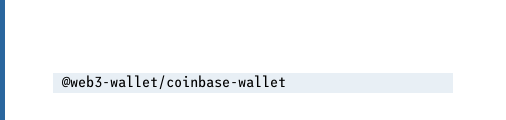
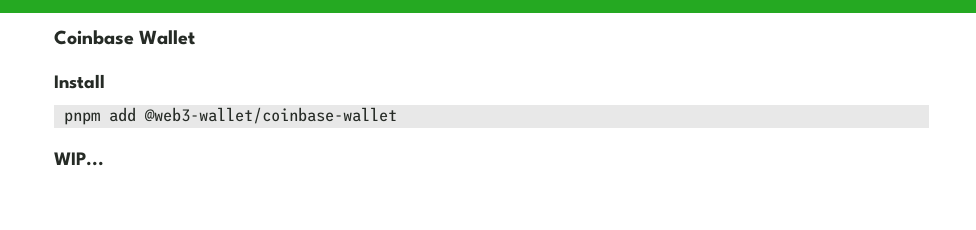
- @web3-wallet/coinbase-wallet
+ Coinbase Wallet
+ Install
+ pnpm add @web3-wallet/coinbase-wallet
+ WIP...

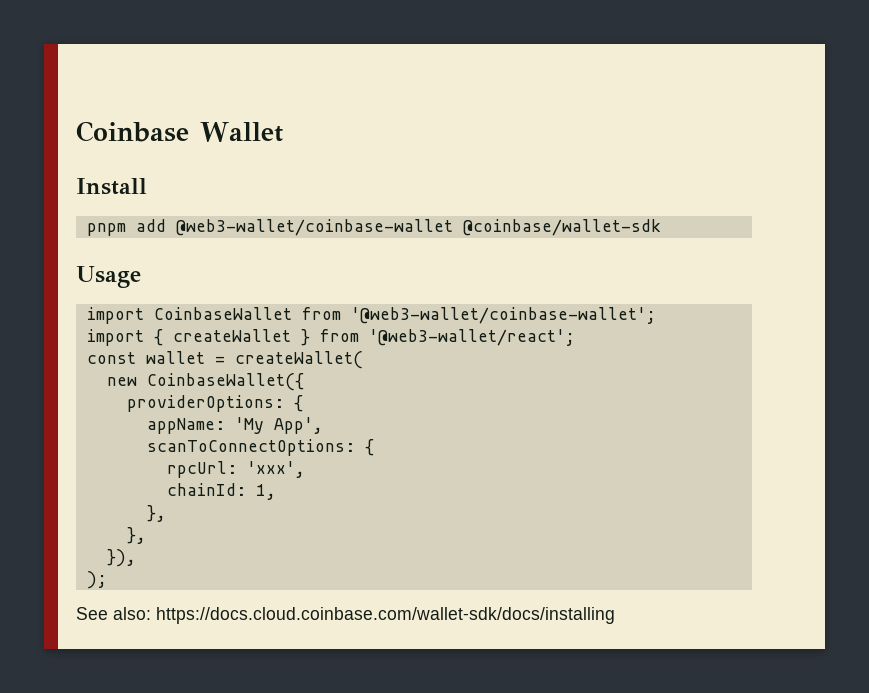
- pnpm add @web3-wallet/coinbase-wallet
- WIP...
+ pnpm add @web3-wallet/coinbase-wallet @coinbase/wallet-sdk
+ Usage
+ import CoinbaseWallet from '@web3-wallet/coinbase-wallet';
+ import { createWallet } from '@web3-wallet/react';
+ const wallet = createWallet(
+ new CoinbaseWallet({
+ providerOptions: {
+ appName: 'My App',
+ scanToConnectOptions: {
+ rpcUrl: 'xxx',
+ chainId: 1,
+ },
+ },
+ }),
+ );
+ See also: https://docs.cloud.coinbase.com/wallet-sdk/docs/installing

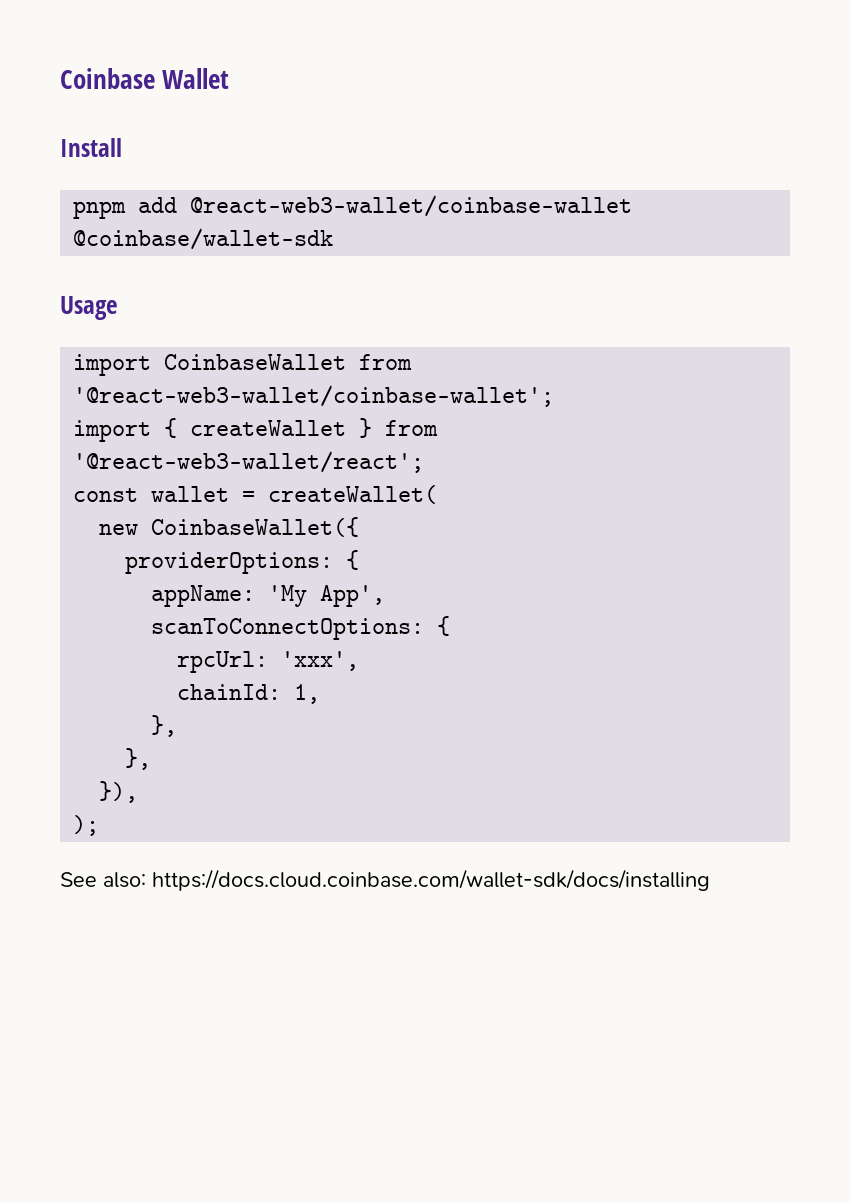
- pnpm add @web3-wallet/coinbase-wallet @coinbase/wallet-sdk
+ pnpm add @react-web3-wallet/coinbase-wallet @coinbase/wallet-sdk
- import CoinbaseWallet from '@web3-wallet/coinbase-wallet';
+ import CoinbaseWallet from '@react-web3-wallet/coinbase-wallet';
- import { createWallet } from '@web3-wallet/react';
+ import { createWallet } from '@react-web3-wallet/react';

